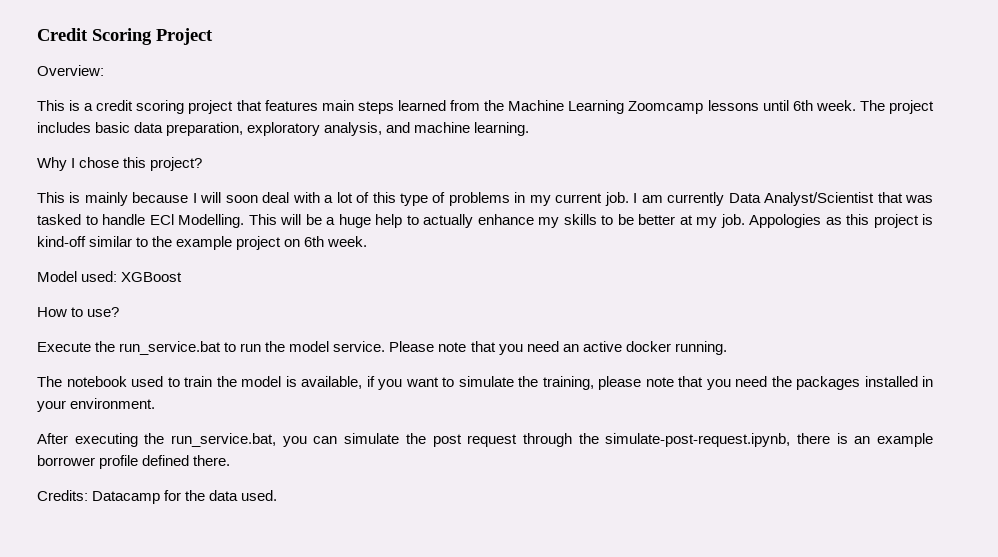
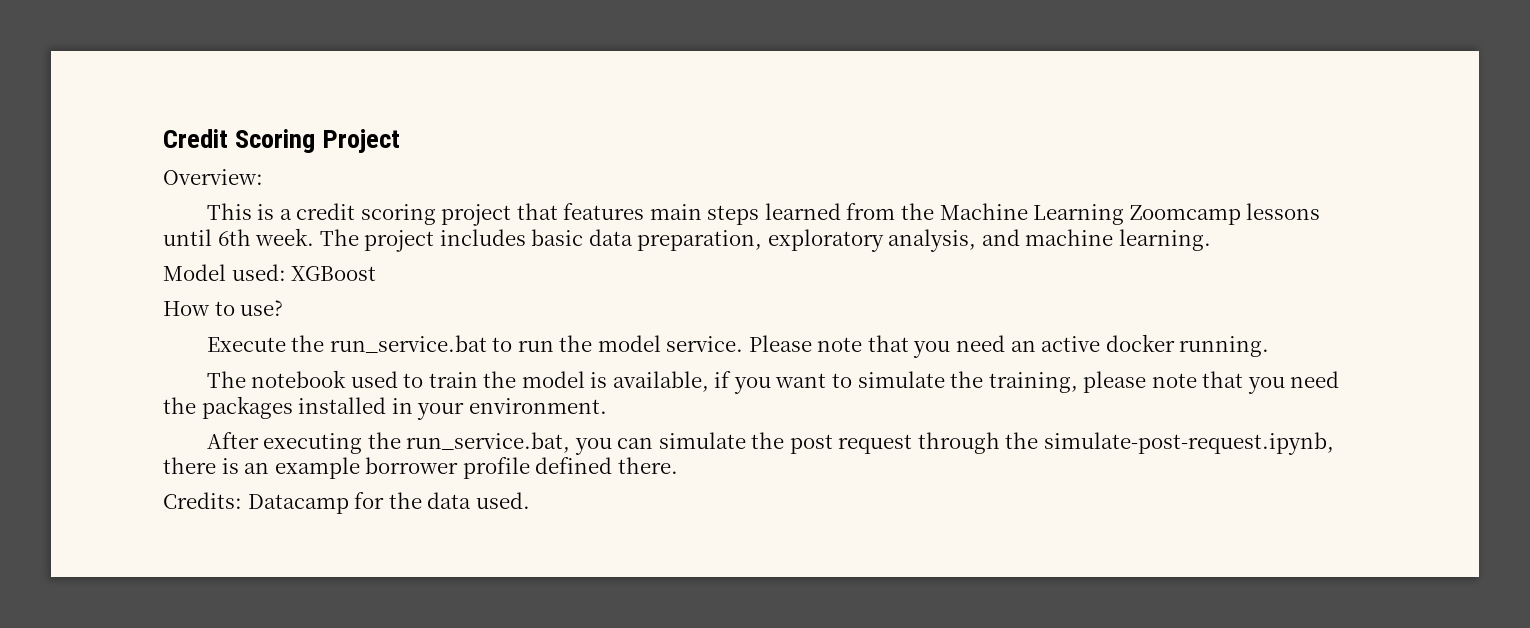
- Why I chose this project?
- This is mainly because I will soon deal with a lot of this type of problems in my current job. I am currently Data Analyst/Scientist that was tasked to handle ECl Modelling. This will be a huge help to actually enhance my skills to be better at my job. Appologies as this project is kind-off similar to the example project on 6th week.

